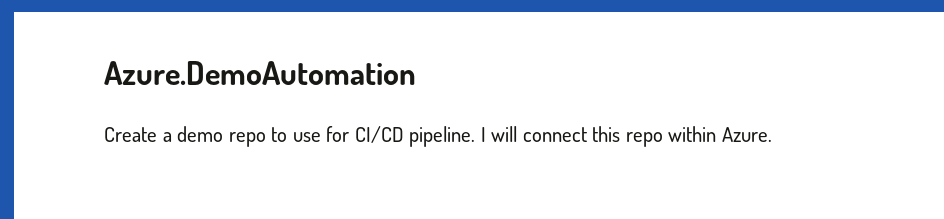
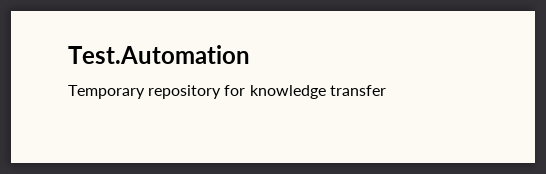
- Azure.DemoAutomation
- Create a demo repo to use for CI/CD pipeline. I will connect this repo within Azure.
+ Test.Automation
+ Temporary repository for knowledge transfer

